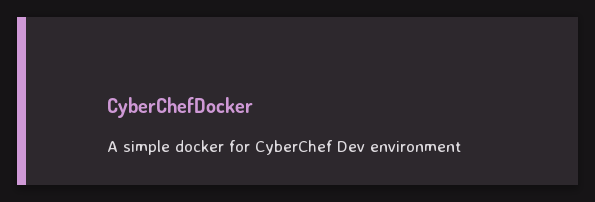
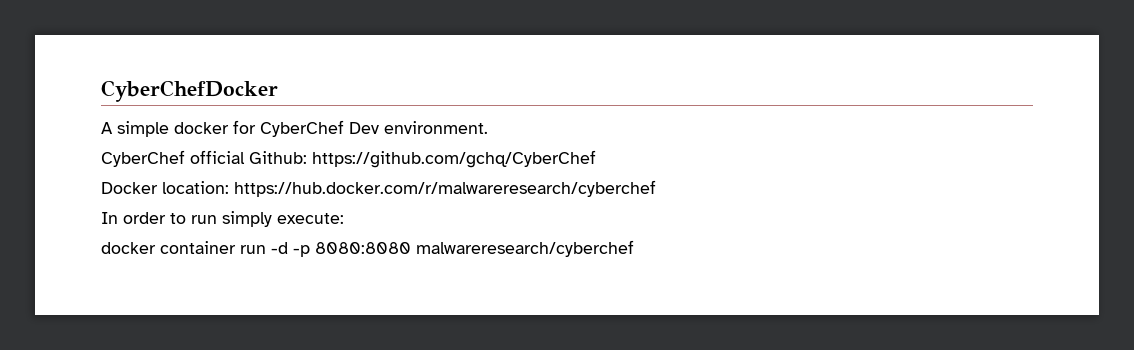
- A simple docker for CyberChef Dev environment
+ A simple docker for CyberChef Dev environment.
+ CyberChef official Github: https://github.com/gchq/CyberChef
+ Docker location: https://hub.docker.com/r/malwareresearch/cyberchef
+ In order to run simply execute:
+ docker container run -d -p 8080:8080 malwareresearch/cyberchef

